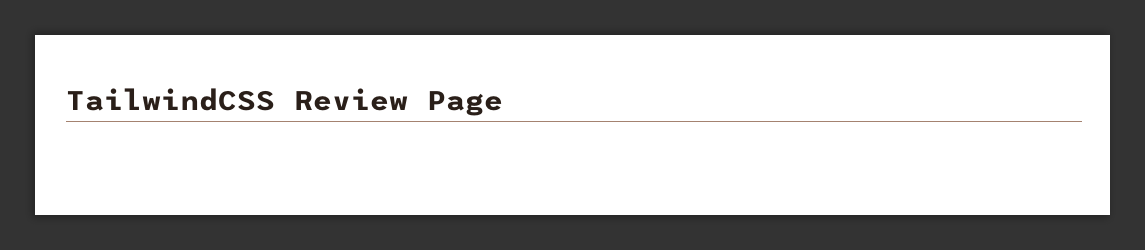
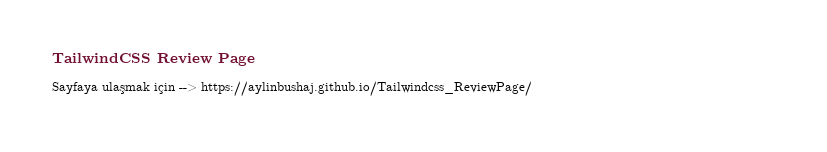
+ Sayfaya ulaşmak için --> https://aylinbushaj.github.io/Tailwindcss_ReviewPage/

